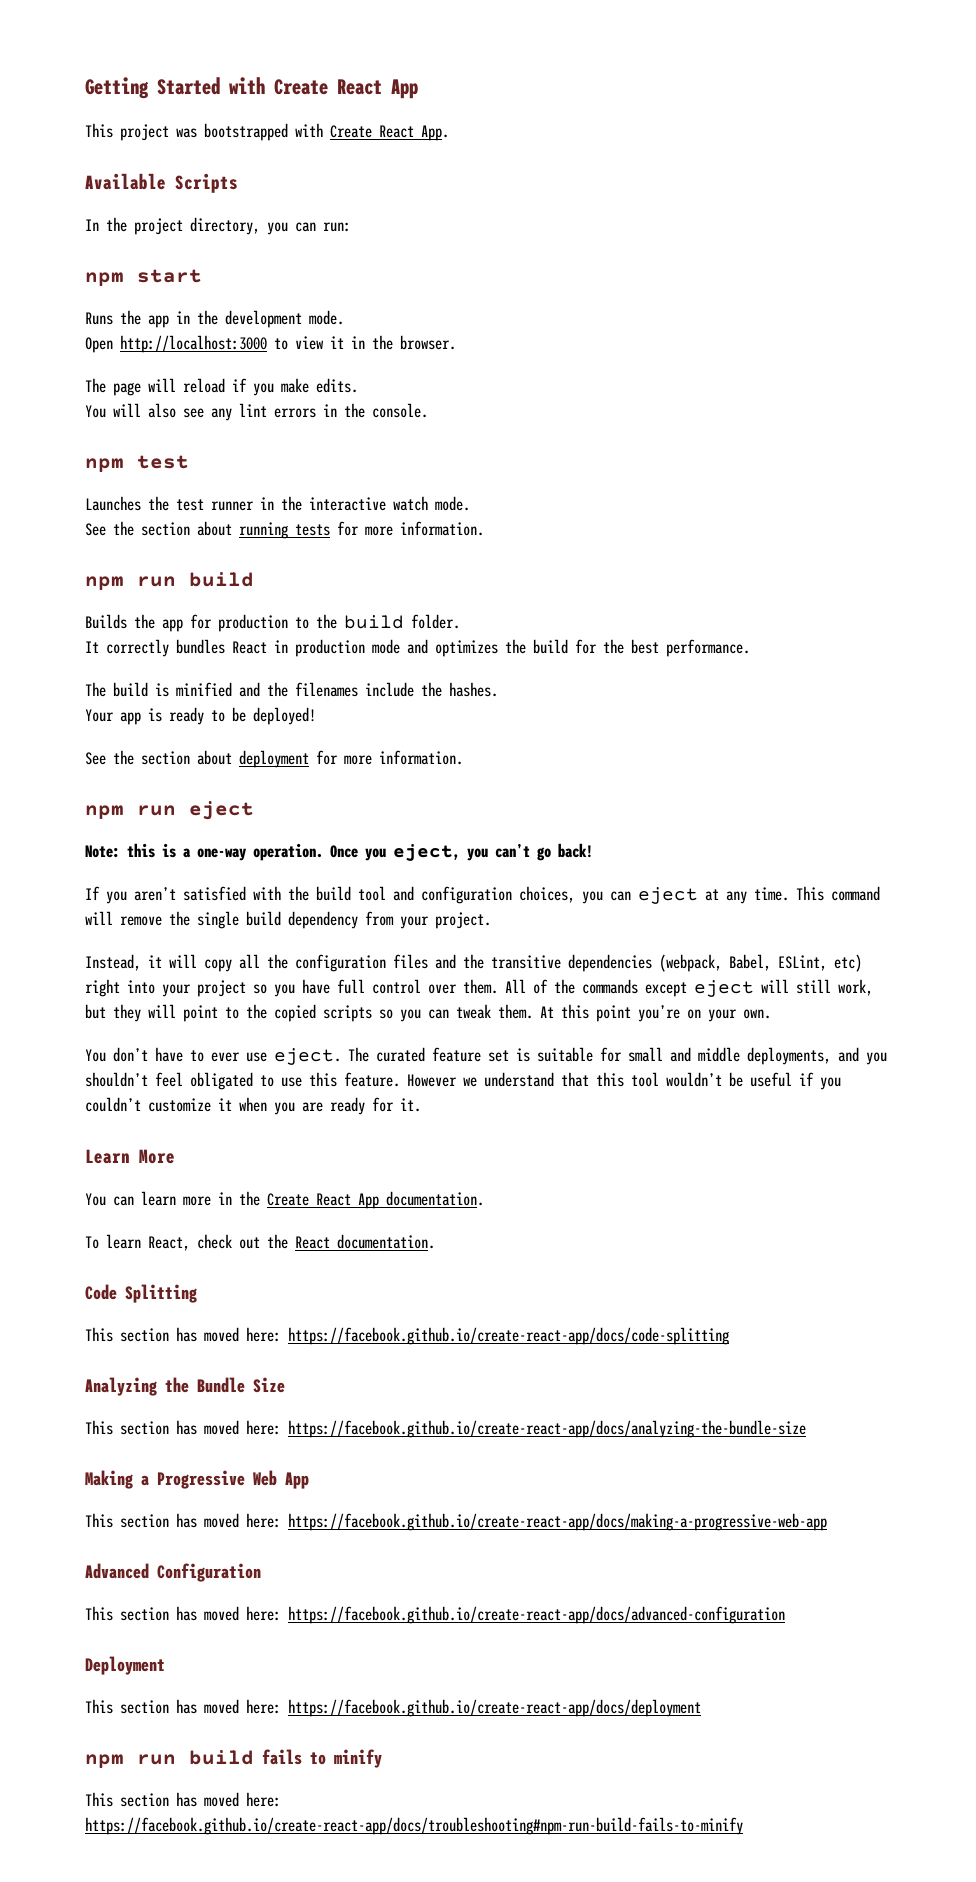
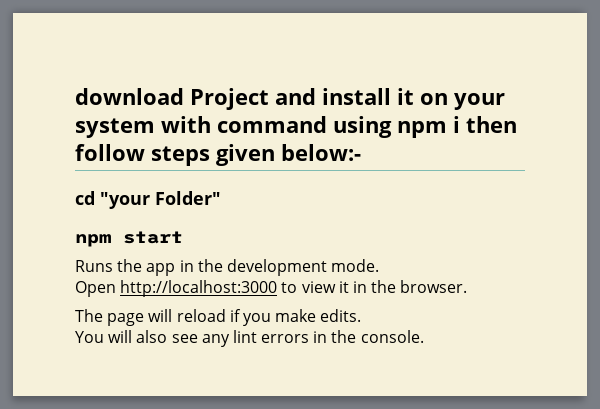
- Getting Started with Create React App
- This project was bootstrapped with Create React App.
- Available Scripts
- In the project directory, you can run:
+ download Project and install it on your system with command using npm i then follow steps given below:-
+ cd "your Folder"
- npm test
- Launches the test runner in the interactive watch mode.
- See the section about running tests for more information.
- npm run build
- Builds the app for production to the build folder.
- It correctly bundles React in production mode and optimizes the build for the best performance.
- The build is minified and the filenames include the hashes.
- Your app is ready to be deployed!
- See the section about deployment for more information.
- npm run eject
- Note: this is a one-way operation. Once you eject, you can’t go back!
- If you aren’t satisfied with the build tool and configuration choices, you can eject at any time. This command will remove the single build dependency from your project.
- Instead, it will copy all the configuration files and the transitive dependencies (webpack, Babel, ESLint, etc) right into your project so you have full control over them. All of the commands except eject will still work, but they will point to the copied scripts so you can tweak them. At this point you’re on your own.
- You don’t have to ever use eject. The curated feature set is suitable for small and middle deployments, and you shouldn’t feel obligated to use this feature. However we understand that this tool wouldn’t be useful if you couldn’t customize it when you are ready for it.
- Learn More
- You can learn more in the Create React App documentation.
- To learn React, check out the React documentation.
- Code Splitting
- This section has moved here: https://facebook.github.io/create-react-app/docs/code-splitting
- Analyzing the Bundle Size
- This section has moved here: https://facebook.github.io/create-react-app/docs/analyzing-the-bundle-size
- Making a Progressive Web App
- This section has moved here: https://facebook.github.io/create-react-app/docs/making-a-progressive-web-app
- Advanced Configuration
- This section has moved here: https://facebook.github.io/create-react-app/docs/advanced-configuration
- Deployment
- This section has moved here: https://facebook.github.io/create-react-app/docs/deployment
- npm run build fails to minify
- This section has moved here: https://facebook.github.io/create-react-app/docs/troubleshooting#npm-run-build-fails-to-minify

